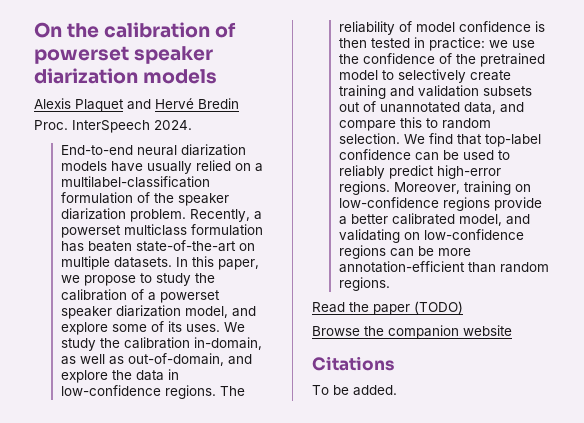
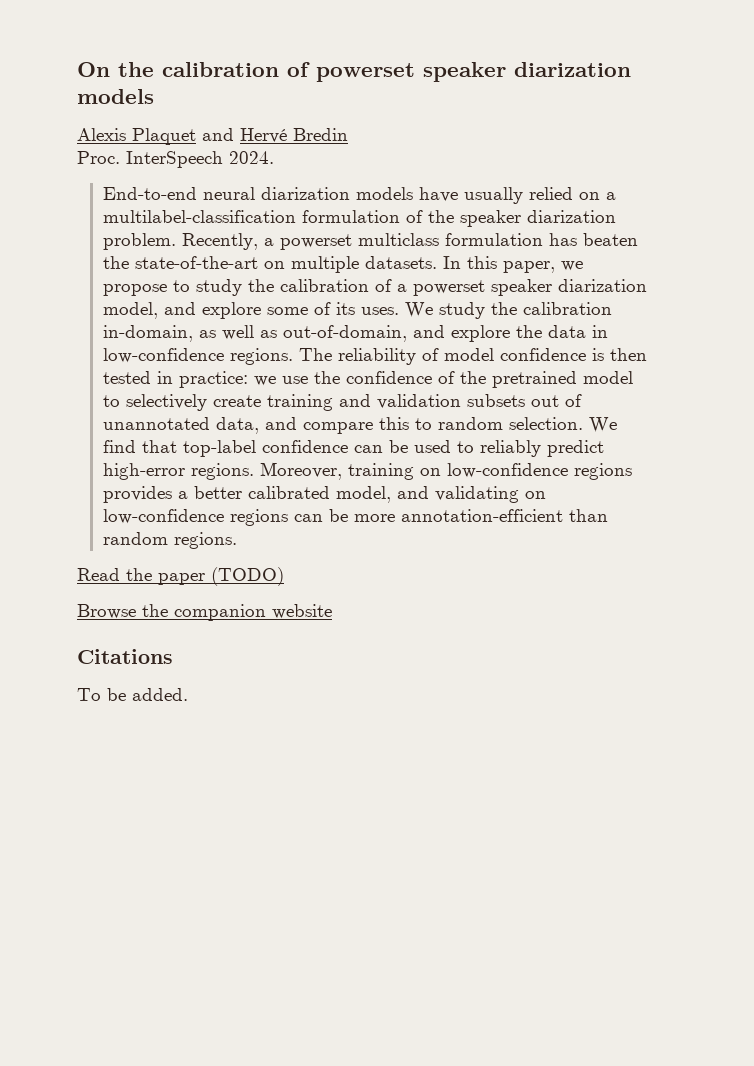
- Recently, a powerset multiclass formulation has beaten state-of-the-art on multiple datasets.
+ Recently, a powerset multiclass formulation has beaten the state-of-the-art on multiple datasets.
- Moreover, training on low-confidence regions provide a better calibrated model, and validating on low-confidence regions can be more annotation-efficient than random regions.
+ Moreover, training on low-confidence regions provides a better calibrated model, and validating on low-confidence regions can be more annotation-efficient than random regions.

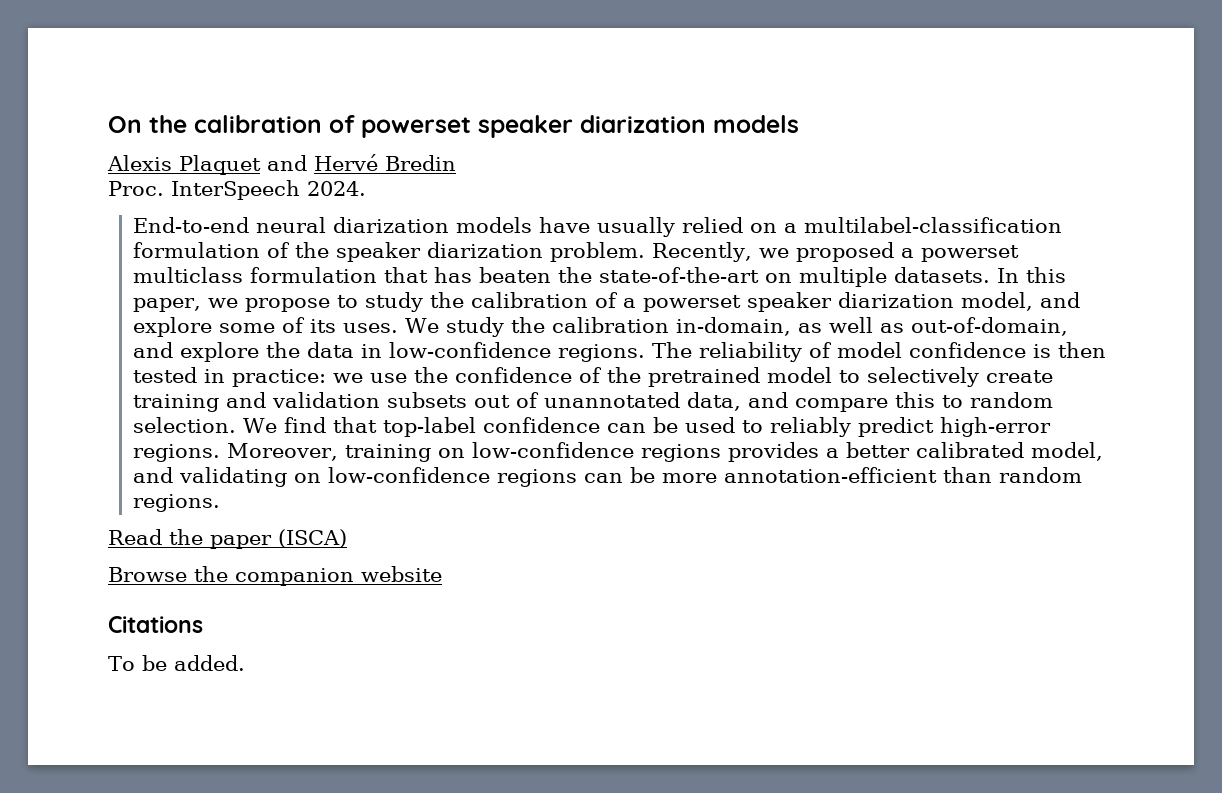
- Recently, a powerset multiclass formulation has beaten the state-of-the-art on multiple datasets.
+ Recently, we proposed a powerset multiclass formulation that has beaten the state-of-the-art on multiple datasets.
- Read the paper (TODO)
+ Read the paper (ISCA)

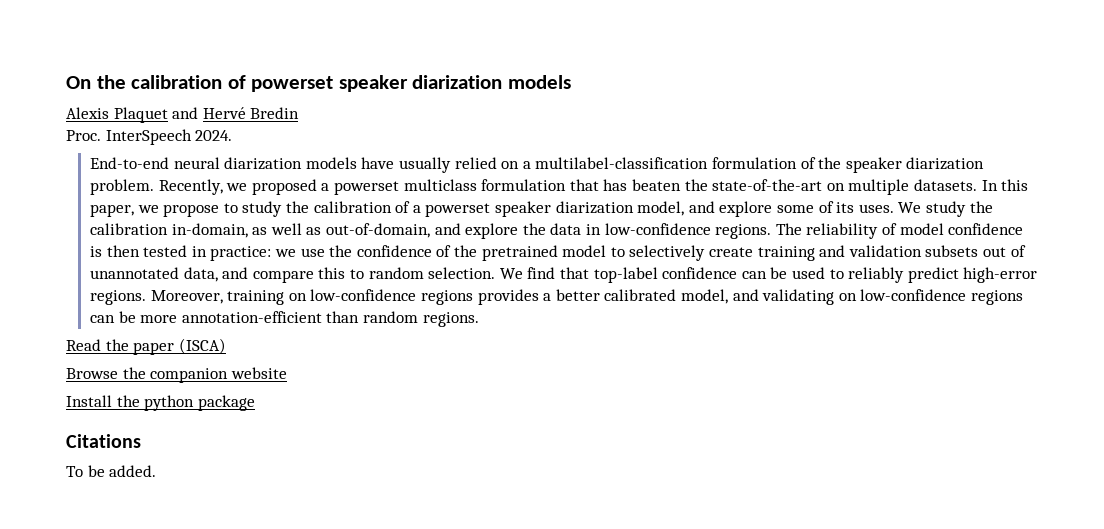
+ Install the python package

